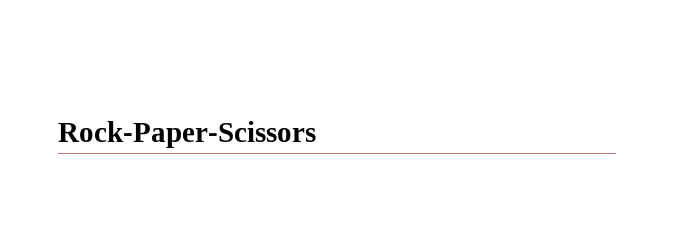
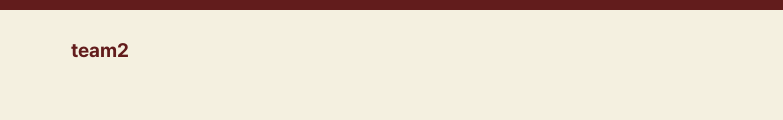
- Rock-Paper-Scissors
+ team2

